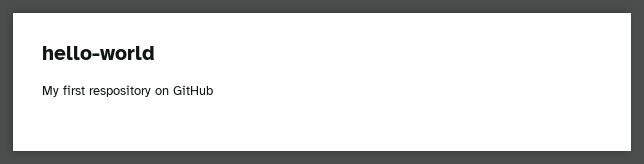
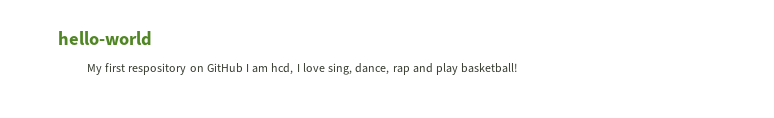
- My first respository on GitHub
+ My first respository on GitHub I am hcd, I love sing, dance, rap and play basketball!

